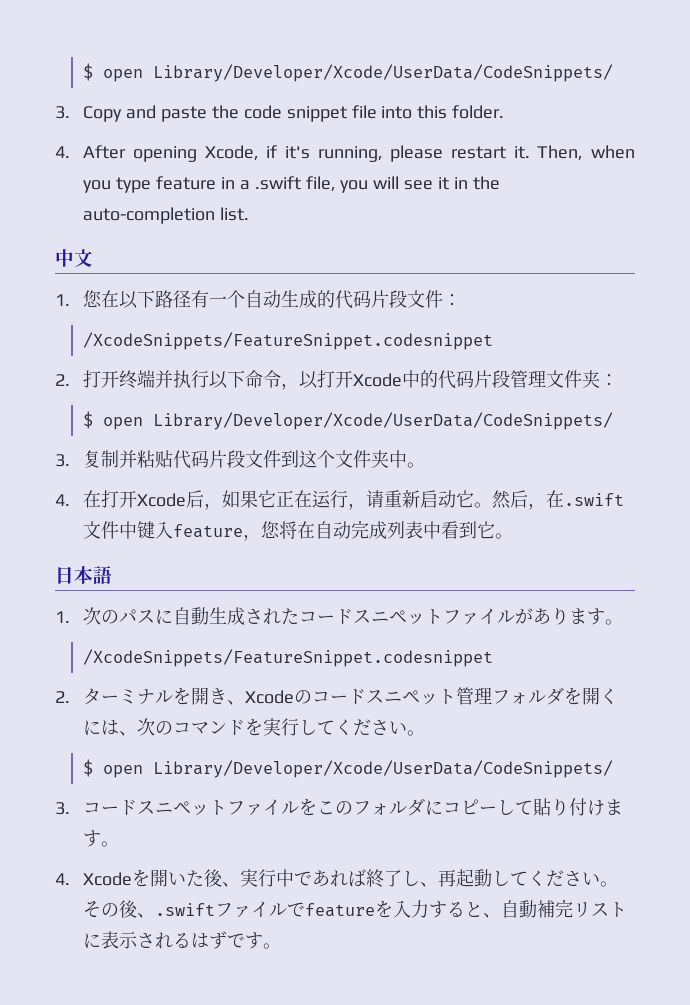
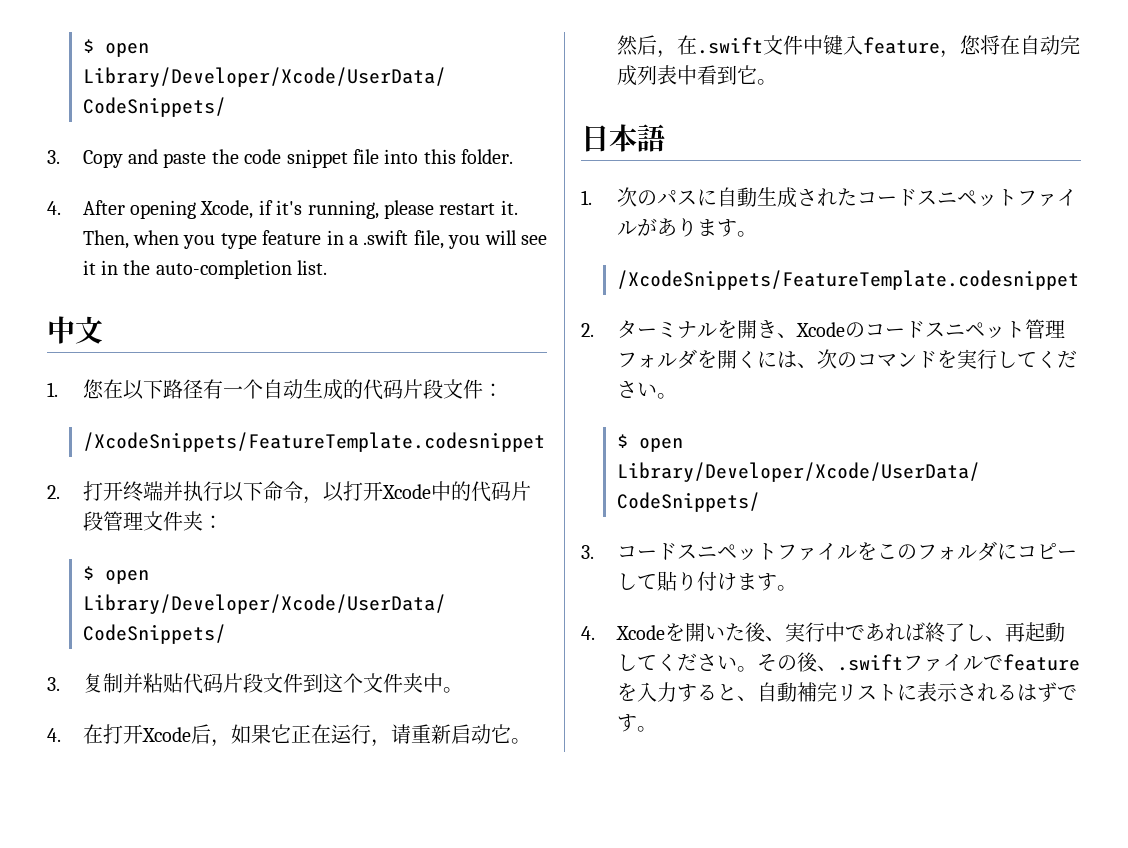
  1.您在以下路径有一个自动生成的代码片段文件：
- /XcodeSnippets/FeatureSnippet.codesnippet
+ /XcodeSnippets/FeatureTemplate.codesnippet
  1.次のパスに自動生成されたコードスニペットファイルがあります。
- /XcodeSnippets/FeatureSnippet.codesnippet
+ /XcodeSnippets/FeatureTemplate.codesnippet

